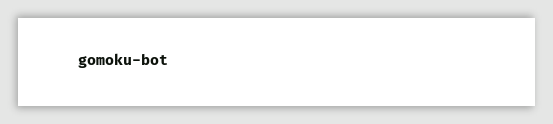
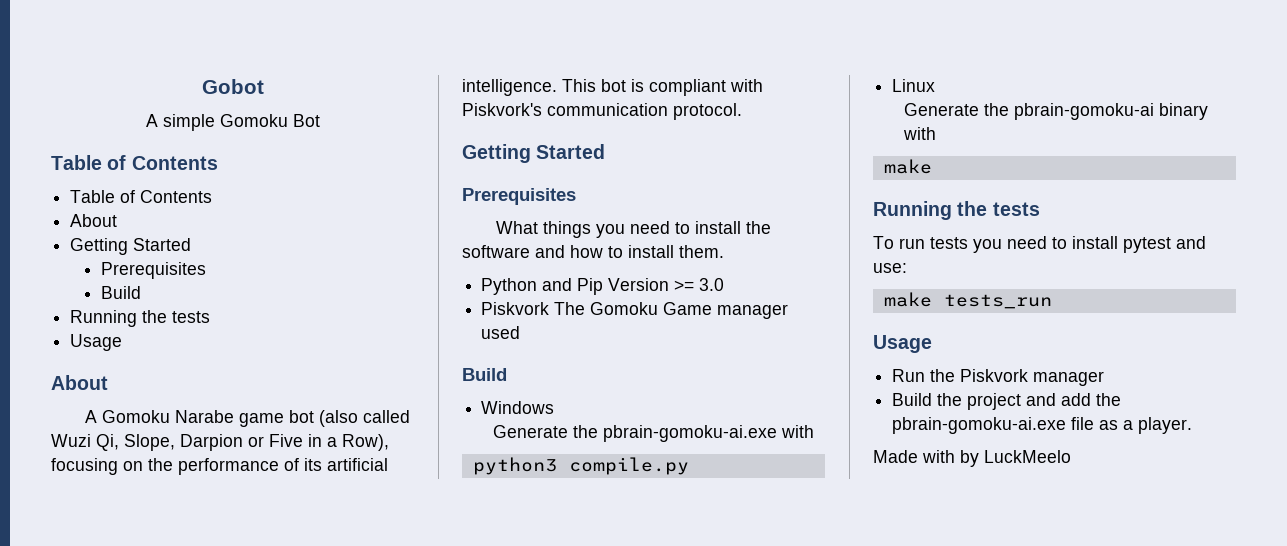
- gomoku-bot
+ Gobot
+ A simple Gomoku Bot
+ Table of Contents
+ Table of Contents
+ About
+ Getting Started
+ Prerequisites
+ Build
+ Running the tests
+ Usage
+ About
+ A Gomoku Narabe game bot (also called Wuzi Qi, Slope, Darpion or Five in a Row), focusing on the performance of its artificial intelligence. This bot is compliant with Piskvork's communication protocol.
+ Getting Started
+ Prerequisites
+ What things you need to install the software and how to install them.
+ Python and Pip Version >= 3.0
+ Piskvork The Gomoku Game manager used
+ Build
+ Windows
+ Generate the pbrain-gomoku-ai.exe with
+ python3 compile.py
+ Linux
+ Generate the pbrain-gomoku-ai binary with
+ make
+ Running the tests
+ To run tests you need to install pytest and use:
+ make tests_run
+ Usage
+ Run the Piskvork manager
+ Build the project and add the pbrain-gomoku-ai.exe file as a player.
+ Made with by LuckMeelo

